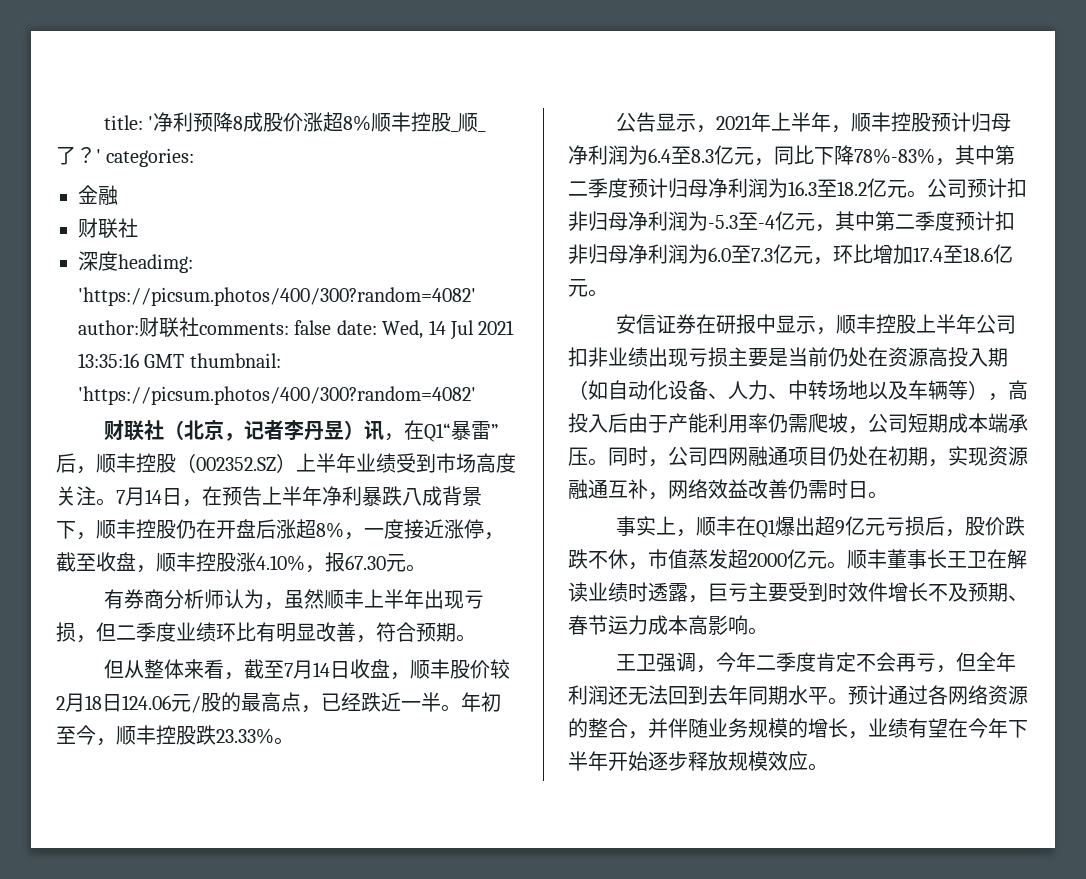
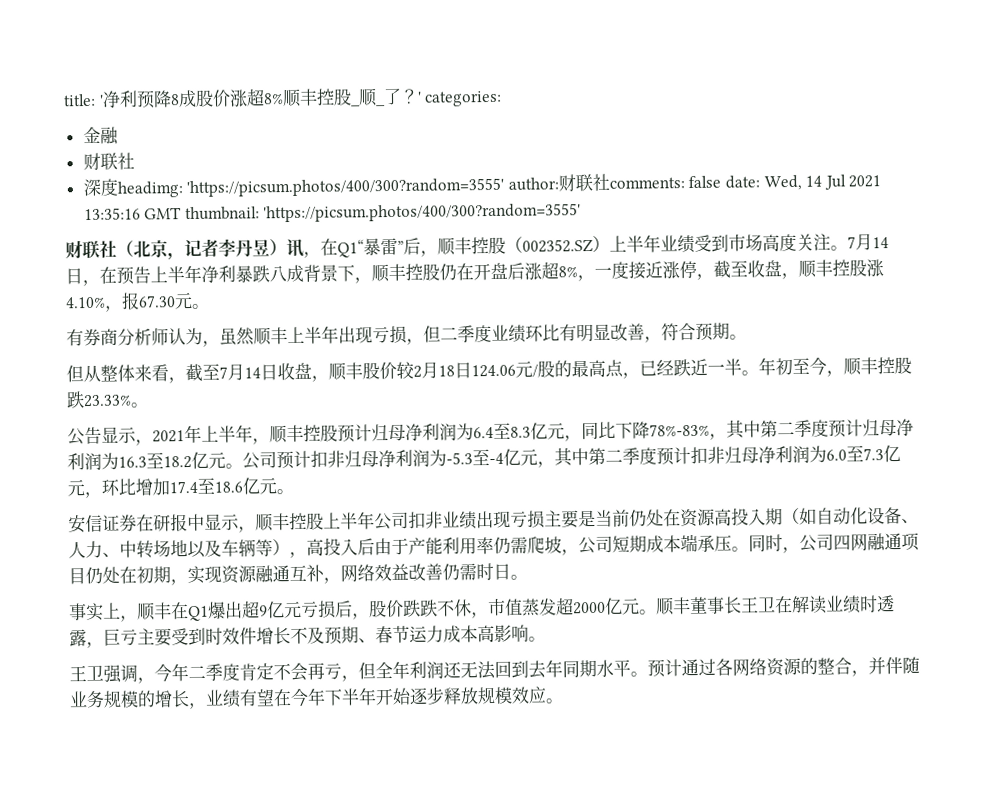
- 深度headimg: 'https://picsum.photos/400/300?random=4082' author:财联社comments: false date: Wed, 14 Jul 2021 13:35:16 GMT thumbnail: 'https://picsum.photos/400/300?random=4082'
+ 深度headimg: 'https://picsum.photos/400/300?random=3555' author:财联社comments: false date: Wed, 14 Jul 2021 13:35:16 GMT thumbnail: 'https://picsum.photos/400/300?random=3555'

